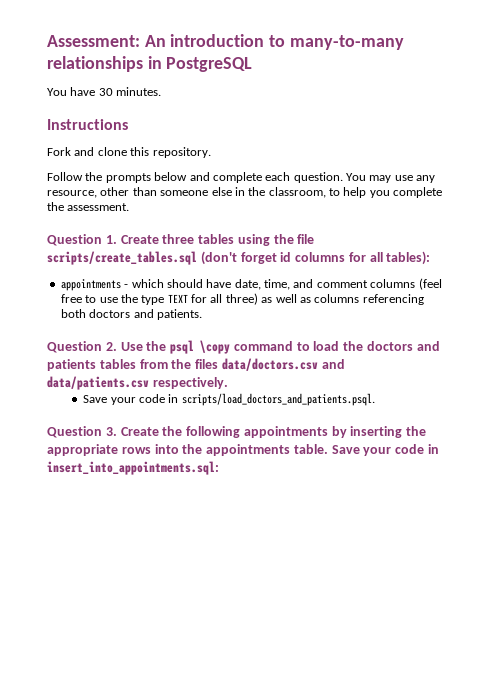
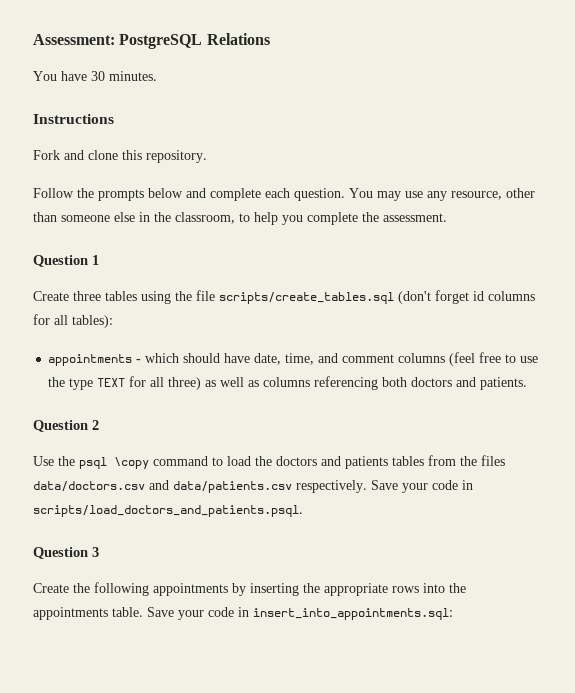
- Assessment: An introduction to many-to-many relationships in PostgreSQL
+ Assessment: PostgreSQL Relations
- Question 1. Create three tables using the file scripts/create_tables.sql (don't forget id columns for all tables):
+ Question 1
+ Create three tables using the file scripts/create_tables.sql (don't forget id columns for all tables):
- Question 2. Use the psql \copy command to load the doctors and patients tables from the files data/doctors.csv and data/patients.csv respectively.
- Save your code in scripts/load_doctors_and_patients.psql.
+ Question 2
+ Use the psql \copy command to load the doctors and patients tables from the files data/doctors.csv and data/patients.csv respectively. Save your code in scripts/load_doctors_and_patients.psql.
- Question 3. Create the following appointments by inserting the appropriate rows into the appointments table.
+ Question 3
+ Create the following appointments by inserting the appropriate rows into the appointments table.

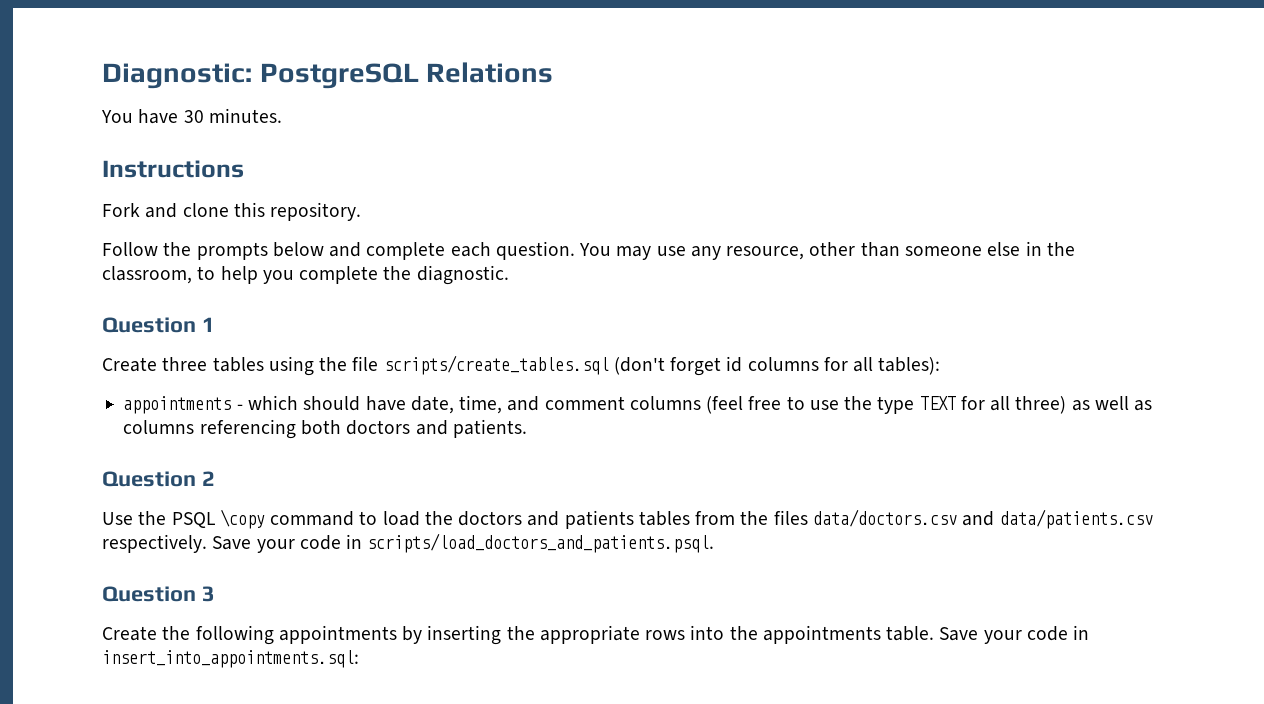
- Assessment: PostgreSQL Relations
+ Diagnostic: PostgreSQL Relations
- You may use any resource, other than someone else in the classroom, to help you complete the assessment.
+ You may use any resource, other than someone else in the classroom, to help you complete the diagnostic.
- Use the psql \copy command to load the doctors and patients tables from the files data/doctors.csv and data/patients.csv respectively.
+ Use the PSQL \copy command to load the doctors and patients tables from the files data/doctors.csv and data/patients.csv respectively.

